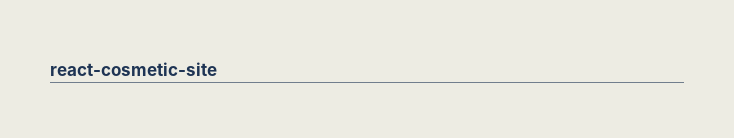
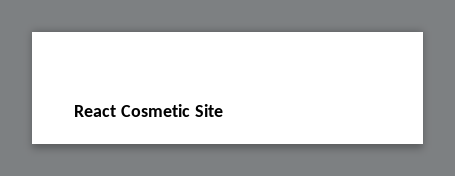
- react-cosmetic-site
+ React Cosmetic Site

